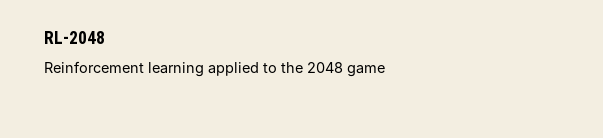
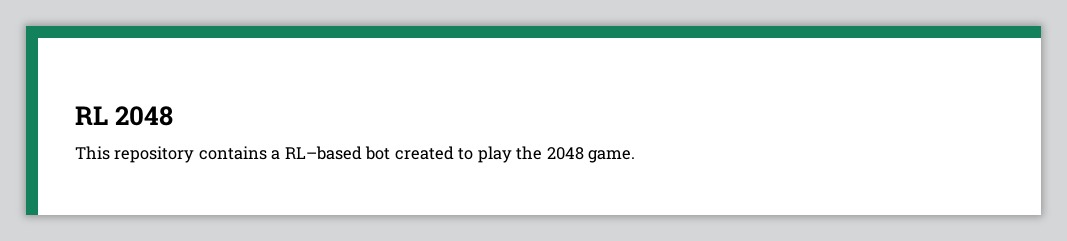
- RL-2048
- Reinforcement learning applied to the 2048 game
+ RL 2048
+ This repository contains a RL–based bot created to play the 2048 game.

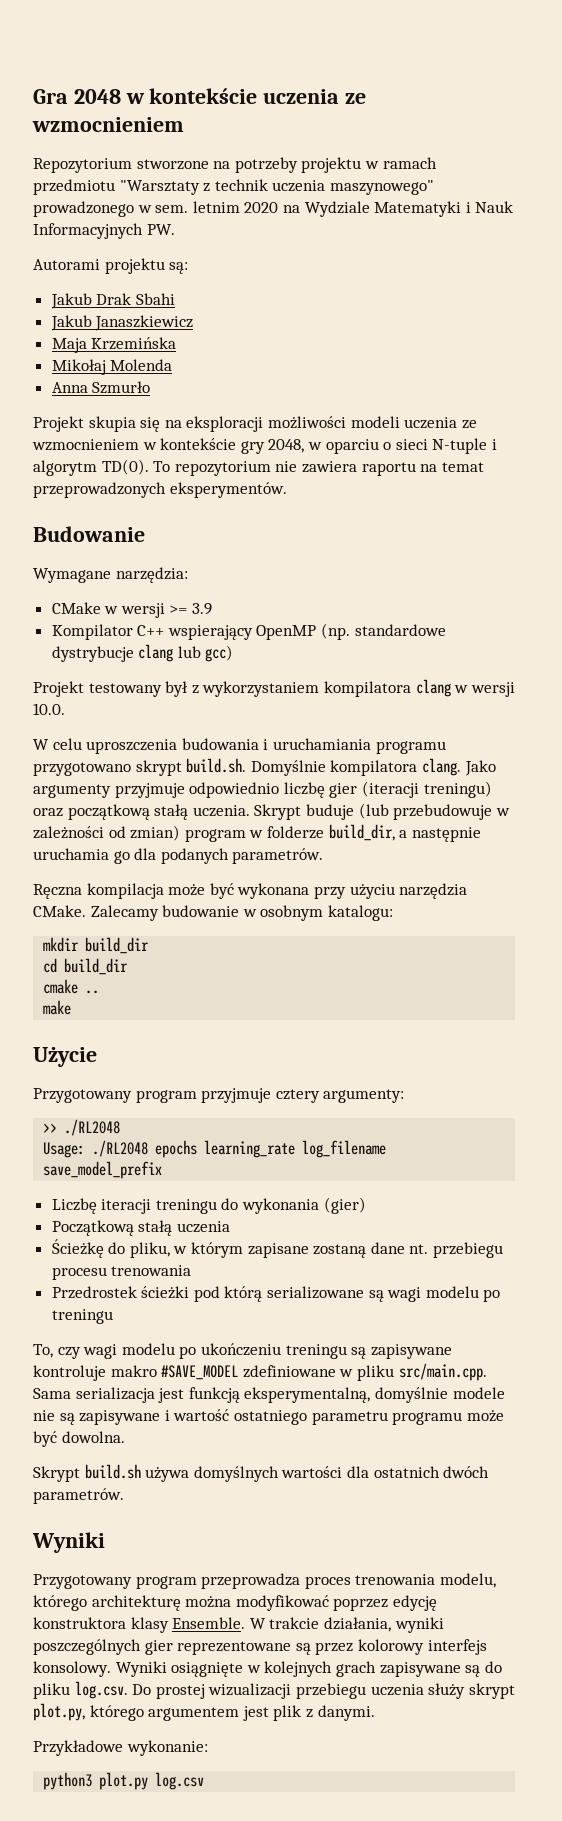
- RL 2048
- This repository contains a RL–based bot created to play the 2048 game.
+ Gra 2048 w kontekście uczenia ze wzmocnieniem
+ Repozytorium stworzone na potrzeby projektu w ramach przedmiotu "Warsztaty z technik uczenia maszynowego" prowadzonego w sem. letnim 2020 na Wydziale Matematyki i Nauk Informacyjnych PW.
+ Autorami projektu są:
+ Jakub Drak Sbahi
+ Jakub Janaszkiewicz
+ Maja Krzemińska
+ Mikołaj Molenda
+ Anna Szmurło
+ Projekt skupia się na eksploracji możliwości modeli uczenia ze wzmocnieniem w kontekście gry 2048, w oparciu o sieci N-tuple i algorytm TD(0). To repozytorium nie zawiera raportu na temat przeprowadzonych eksperymentów.
+ Budowanie
+ Wymagane narzędzia:
+ CMake w wersji >= 3.9
+ Kompilator C++ wspierający OpenMP (np. standardowe dystrybucje clang lub gcc)
+ Projekt testowany był z wykorzystaniem kompilatora clang w wersji 10.0.
+ W celu uproszczenia budowania i uruchamiania programu przygotowano skrypt build.sh. Domyślnie kompilatora clang. Jako argumenty przyjmuje odpowiednio liczbę gier (iteracji treningu) oraz początkową stałą uczenia. Skrypt buduje (lub przebudowuje w zależności od zmian) program w folderze build_dir, a następnie uruchamia go dla podanych parametrów.
+ Ręczna kompilacja może być wykonana przy użyciu narzędzia CMake. Zalecamy budowanie w osobnym katalogu:
+ mkdir build_dir
+ cd build_dir
+ cmake ..
+ make
+ Użycie
+ Przygotowany program przyjmuje cztery argumenty:
+ >> ./RL2048
+ Usage: ./RL2048 epochs learning_rate log_filename save_model_prefix
+ Liczbę iteracji treningu do wykonania (gier)
+ Początkową stałą uczenia
+ Ścieżkę do pliku, w którym zapisane zostaną dane nt. przebiegu procesu trenowania
+ Przedrostek ścieżki pod którą serializowane są wagi modelu po treningu
+ To, czy wagi modelu po ukończeniu treningu są zapisywane kontroluje makro #SAVE_MODEL zdefiniowane w pliku src/main.cpp. Sama serializacja jest funkcją eksperymentalną, domyślnie modele nie są zapisywane i wartość ostatniego parametru programu może być dowolna.
+ Skrypt build.sh używa domyślnych wartości dla ostatnich dwóch parametrów.
+ Wyniki
+ Przygotowany program przeprowadza proces trenowania modelu, którego architekturę można modyfikować poprzez edycję konstruktora klasy Ensemble. W trakcie działania, wyniki poszczególnych gier reprezentowane są przez kolorowy interfejs konsolowy. Wyniki osiągnięte w kolejnych grach zapisywane są do pliku log.csv. Do prostej wizualizacji przebiegu uczenia służy skrypt plot.py, którego argumentem jest plik z danymi.
+ Przykładowe wykonanie:
+ python3 plot.py log.csv

